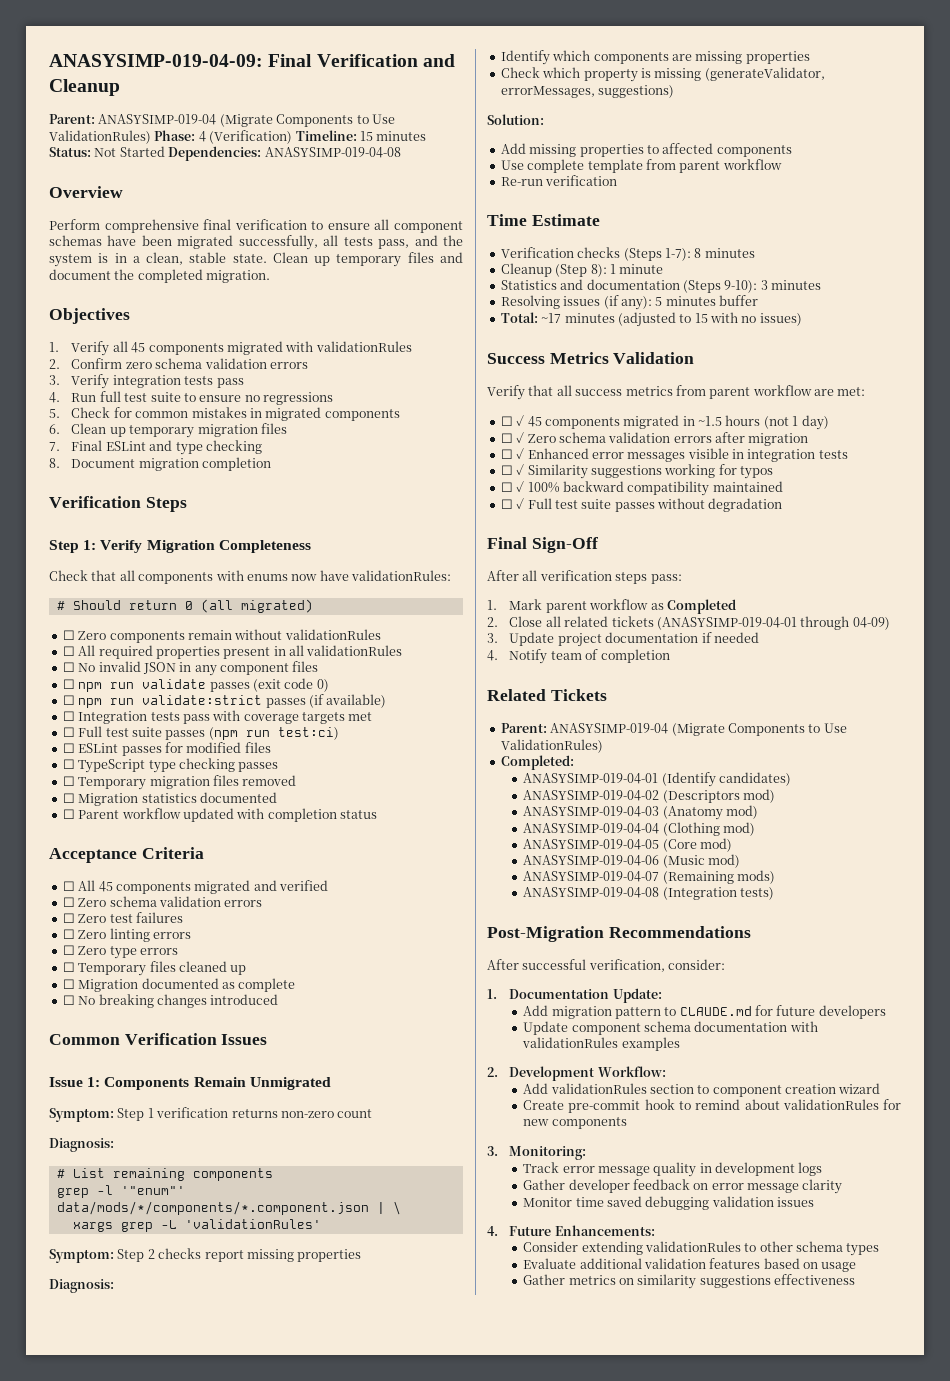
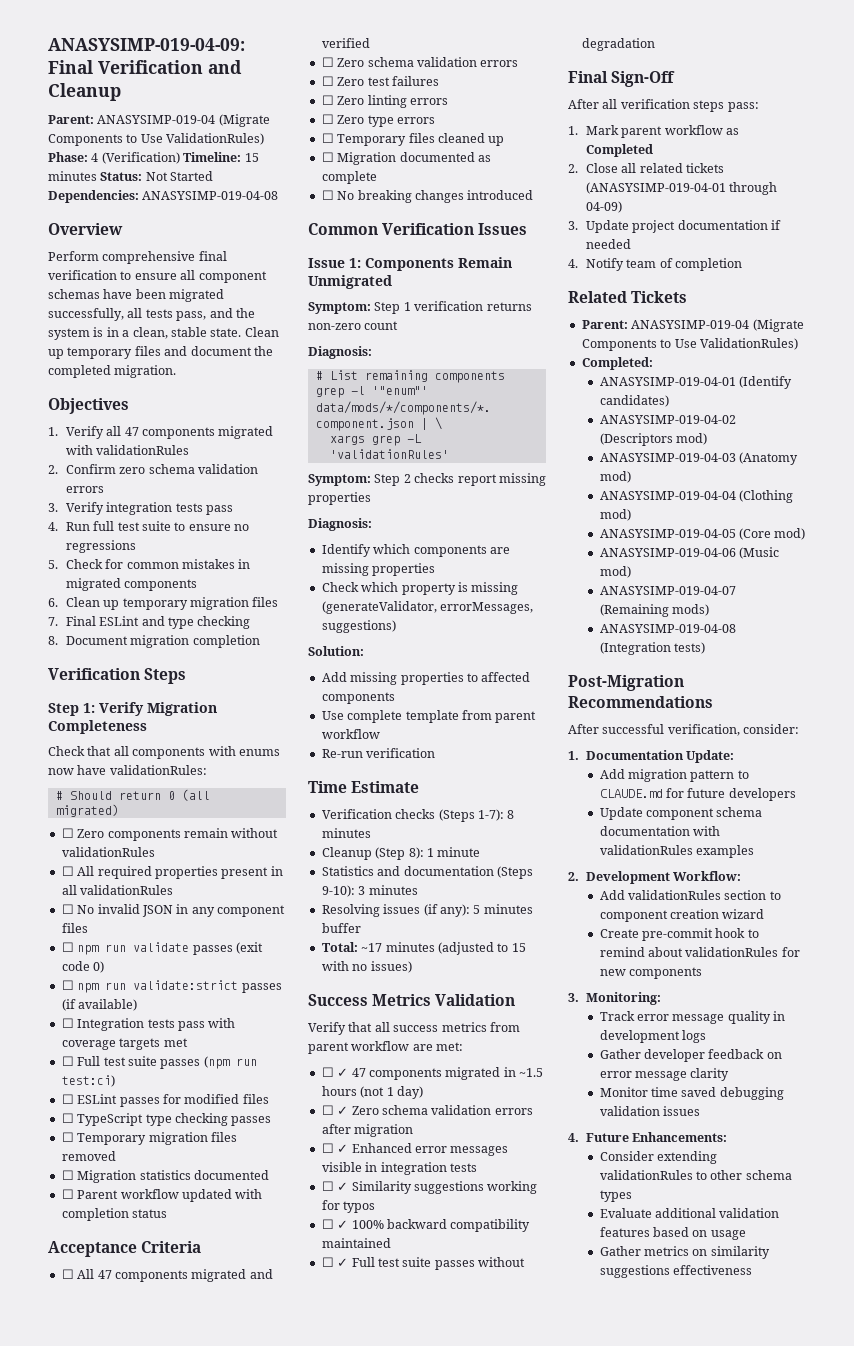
- 1. Verify all 45 components migrated with validationRules
+ 1. Verify all 47 components migrated with validationRules
- ☐ All 45 components migrated and verified
+ ☐ All 47 components migrated and verified
- ☐ ✓ 45 components migrated in ~1.5 hours (not 1 day)
+ ☐ ✓ 47 components migrated in ~1.5 hours (not 1 day)

